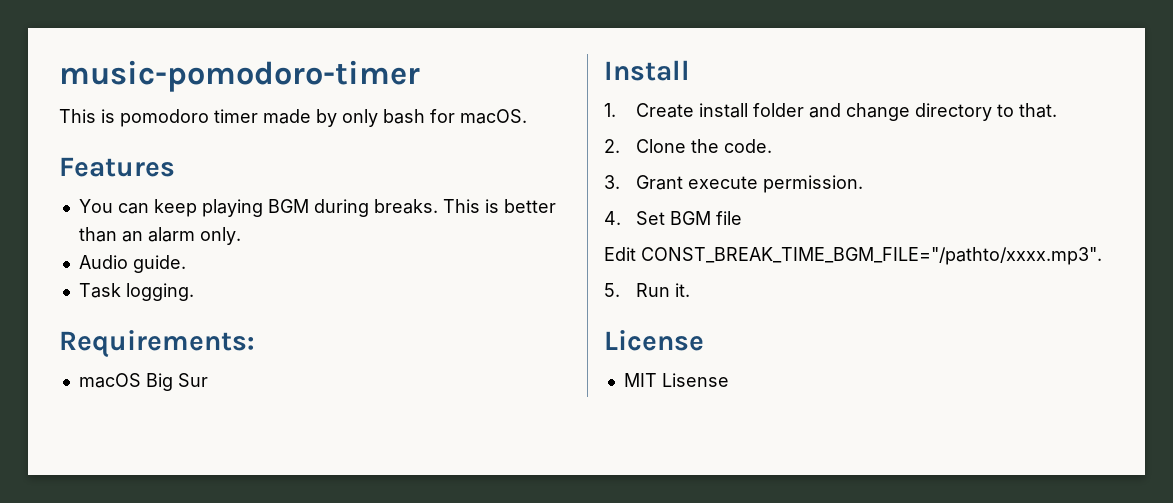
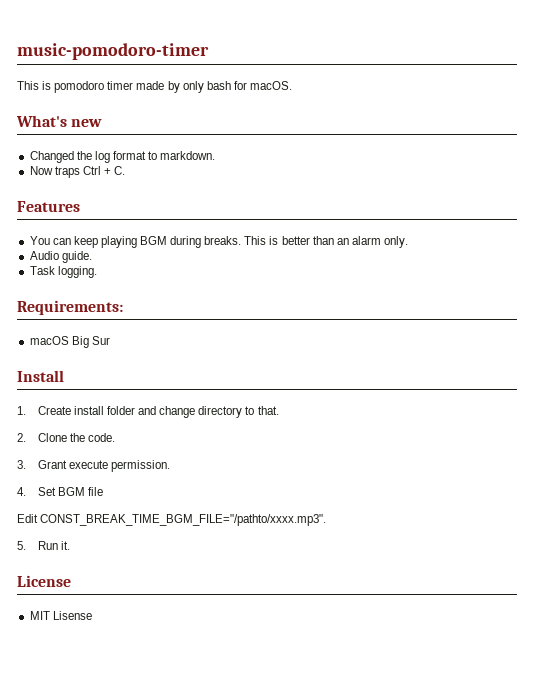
+ What's new
+ Changed the log format to markdown.
+ Now traps Ctrl + C.

